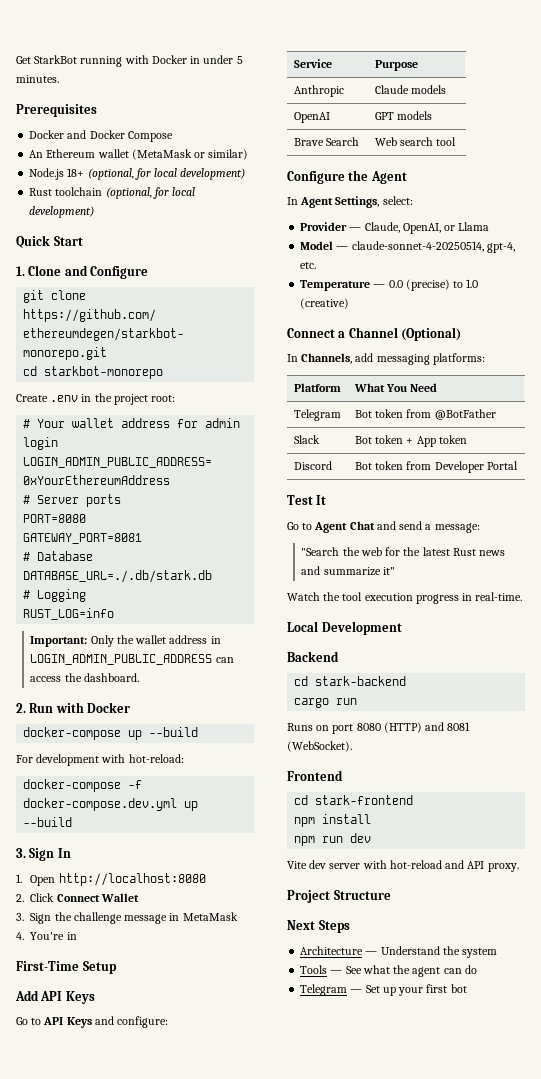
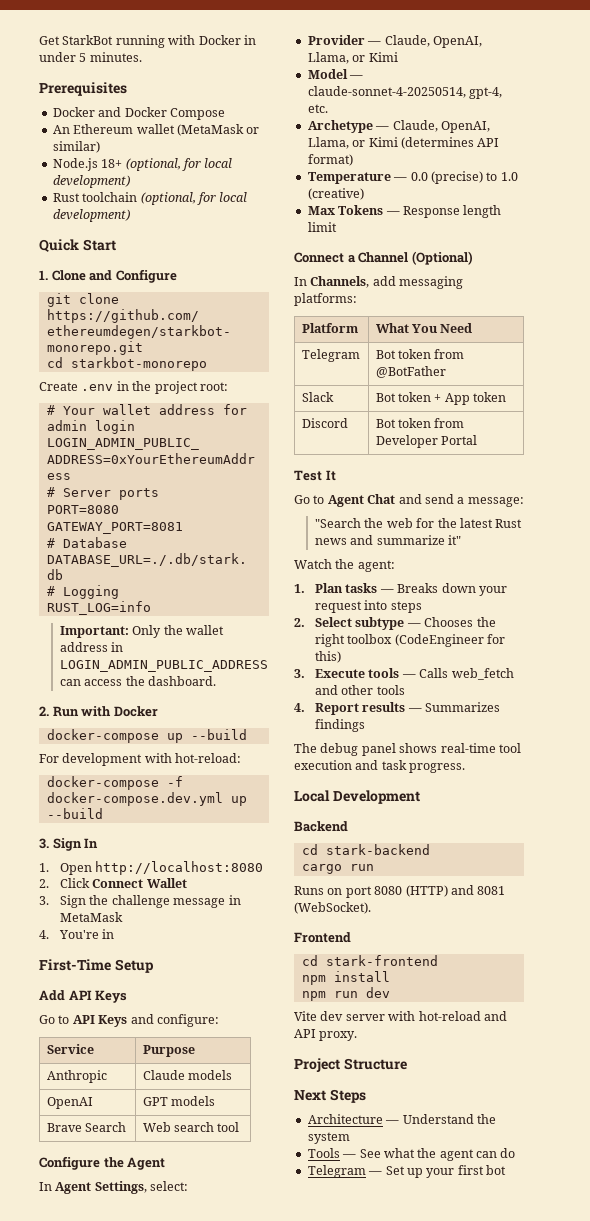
- Provider — Claude, OpenAI, or Llama
+ Provider — Claude, OpenAI, Llama, or Kimi
+ Archetype — Claude, OpenAI, Llama, or Kimi (determines API format)
+ Max Tokens — Response length limit
- Watch the tool execution progress in real-time.
+ Watch the agent:
+ 1. Plan tasks — Breaks down your request into steps
+ 2. Select subtype — Chooses the right toolbox (CodeEngineer for this)
+ 3. Execute tools — Calls web_fetch and other tools
+ 4. Report results — Summarizes findings
+ The debug panel shows real-time tool execution and task progress.

